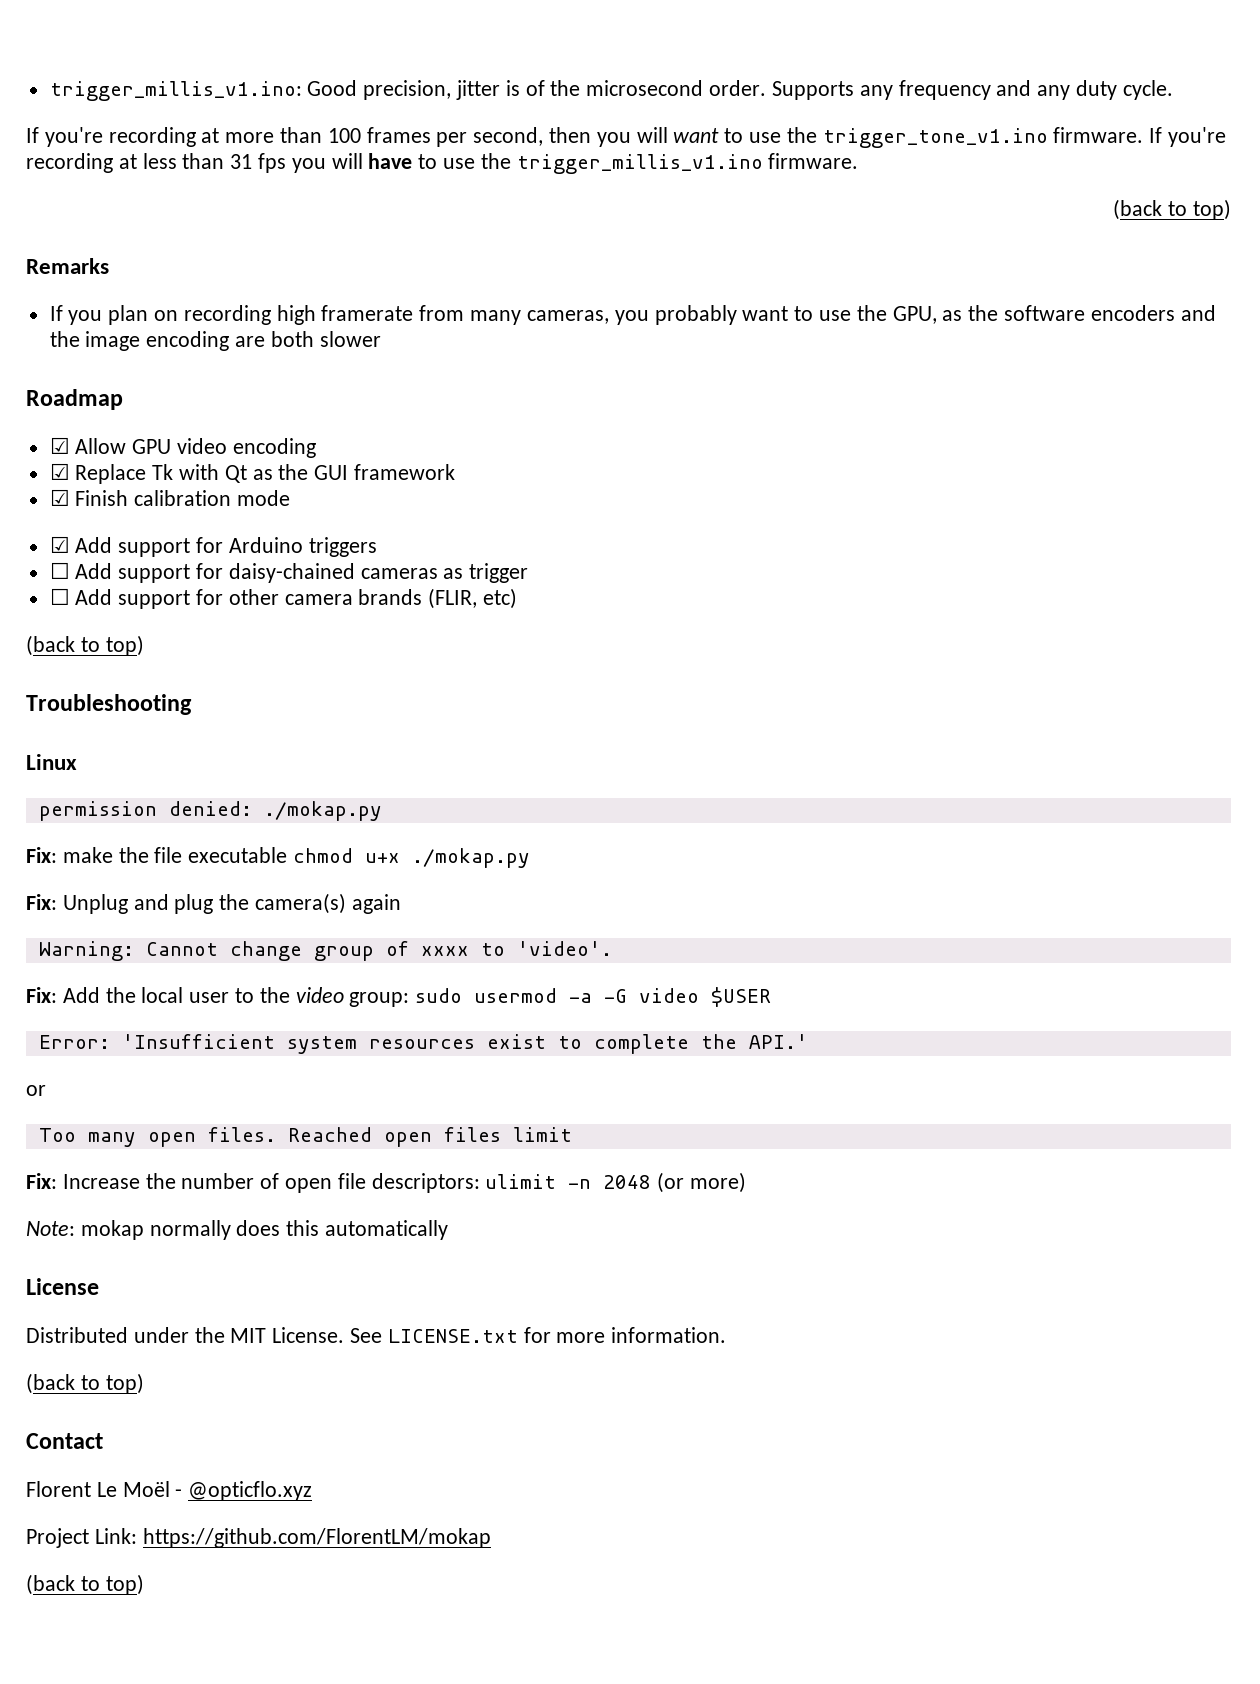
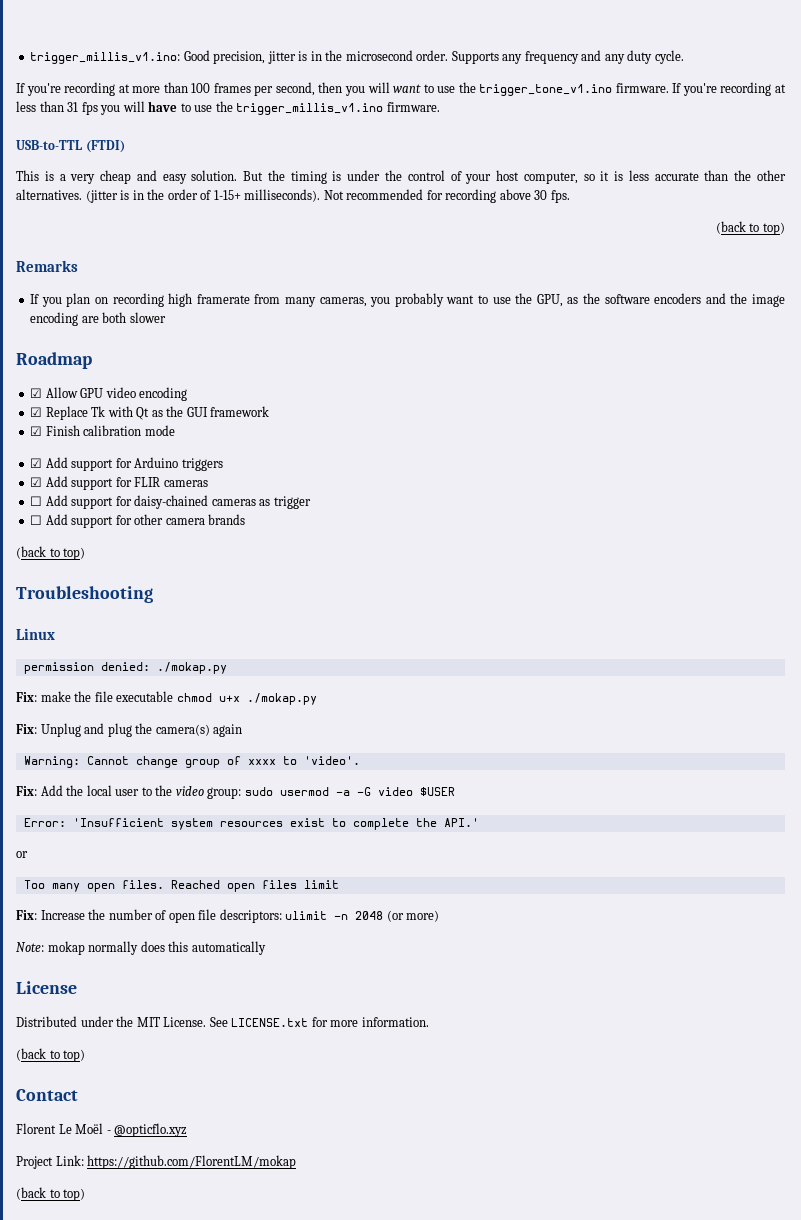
- trigger_millis_v1.ino: Good precision, jitter is of the microsecond order.
+ trigger_millis_v1.ino: Good precision, jitter is in the microsecond order.
+ USB-to-TTL (FTDI)
+ This is a very cheap and easy solution. But the timing is under the control of your host computer, so it is less accurate than the other alternatives. (jitter is in the order of 1-15+ milliseconds). Not recommended for recording above 30 fps.
+ ☑ Add support for FLIR cameras
- ☐ Add support for other camera brands (FLIR, etc)
+ ☐ Add support for other camera brands

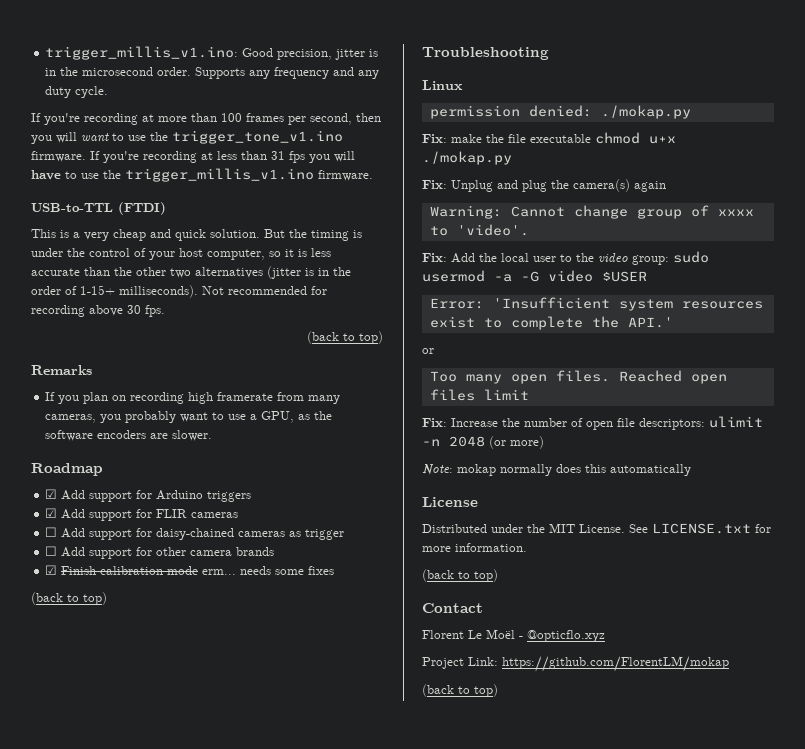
- This is a very cheap and easy solution.
+ This is a very cheap and quick solution.
- But the timing is under the control of your host computer, so it is less accurate than the other alternatives. (jitter is in the order of 1-15+ milliseconds).
+ But the timing is under the control of your host computer, so it is less accurate than the other two alternatives (jitter is in the order of 1-15+ milliseconds).
- If you plan on recording high framerate from many cameras, you probably want to use the GPU, as the software encoders and the image encoding are both slower
+ If you plan on recording high framerate from many cameras, you probably want to use a GPU, as the software encoders are slower.
  Roadmap
- ☑ Allow GPU video encoding
- ☑ Replace Tk with Qt as the GUI framework
- ☑ Finish calibration mode
+ ☑ Finish calibration mode erm... needs some fixes

